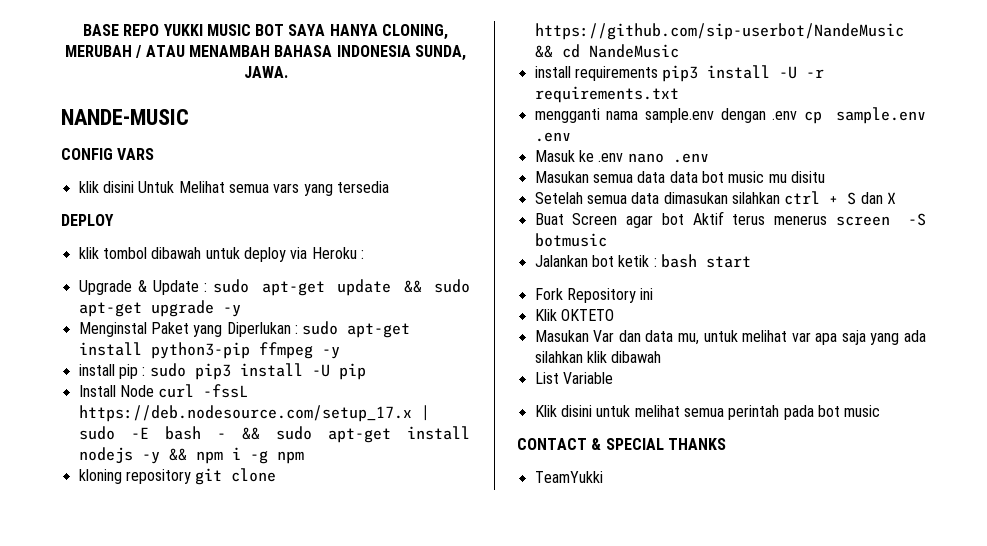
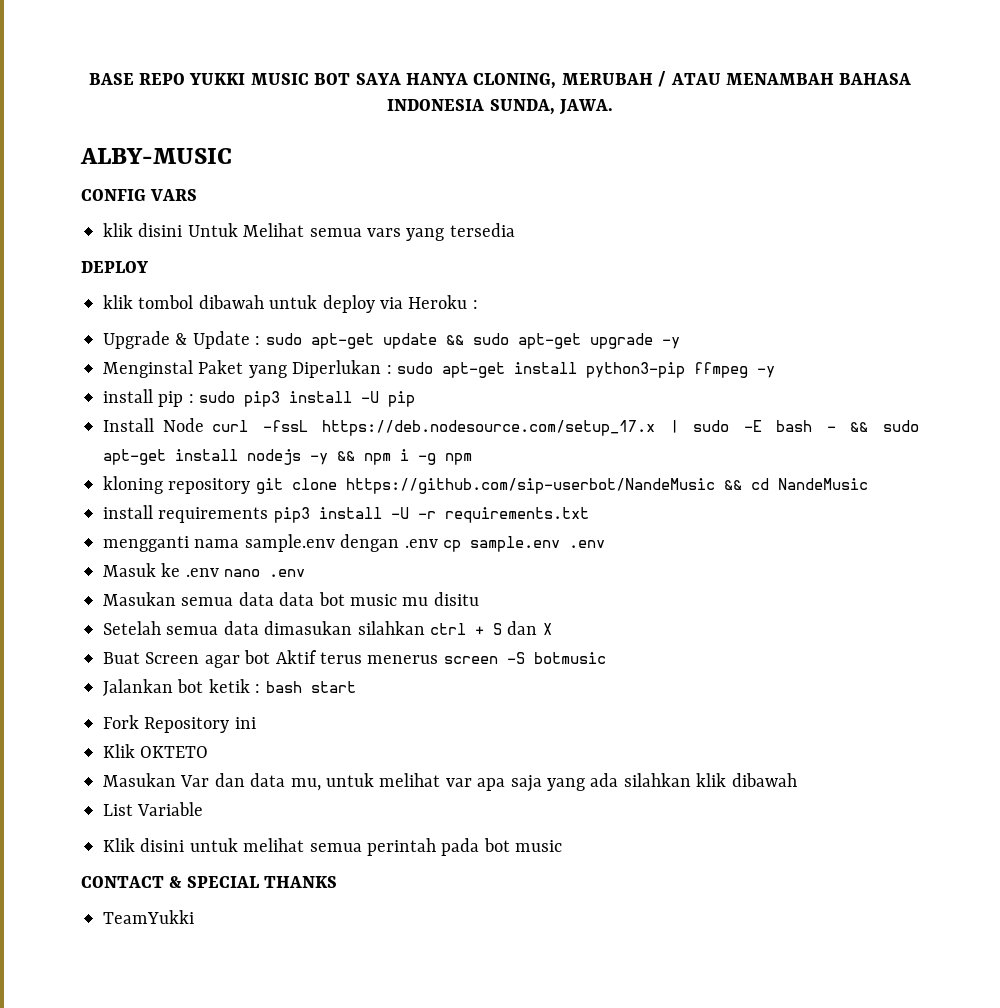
- NANDE-MUSIC
+ ALBY-MUSIC

